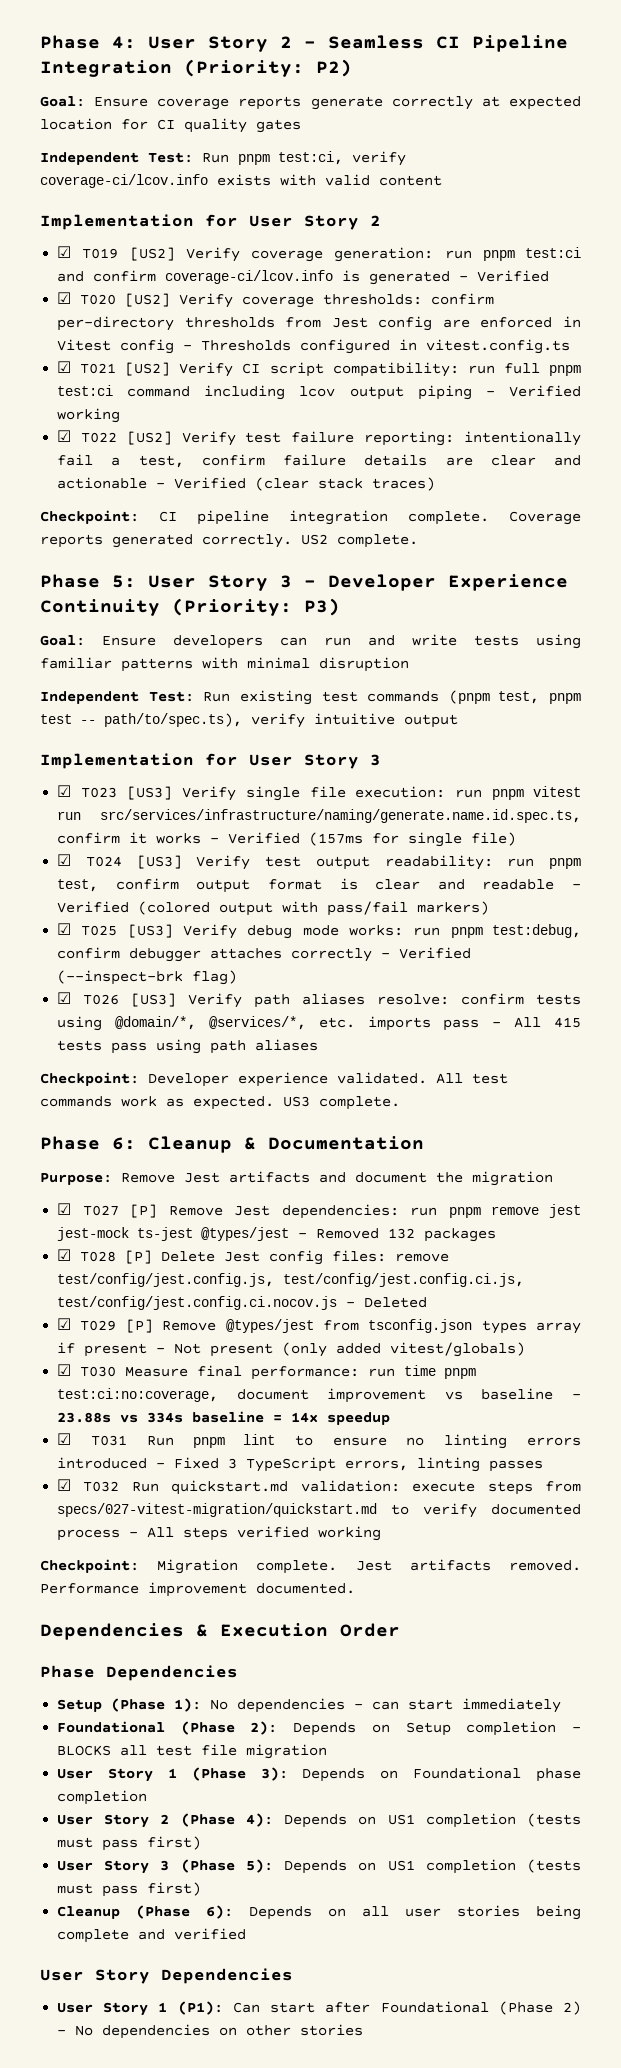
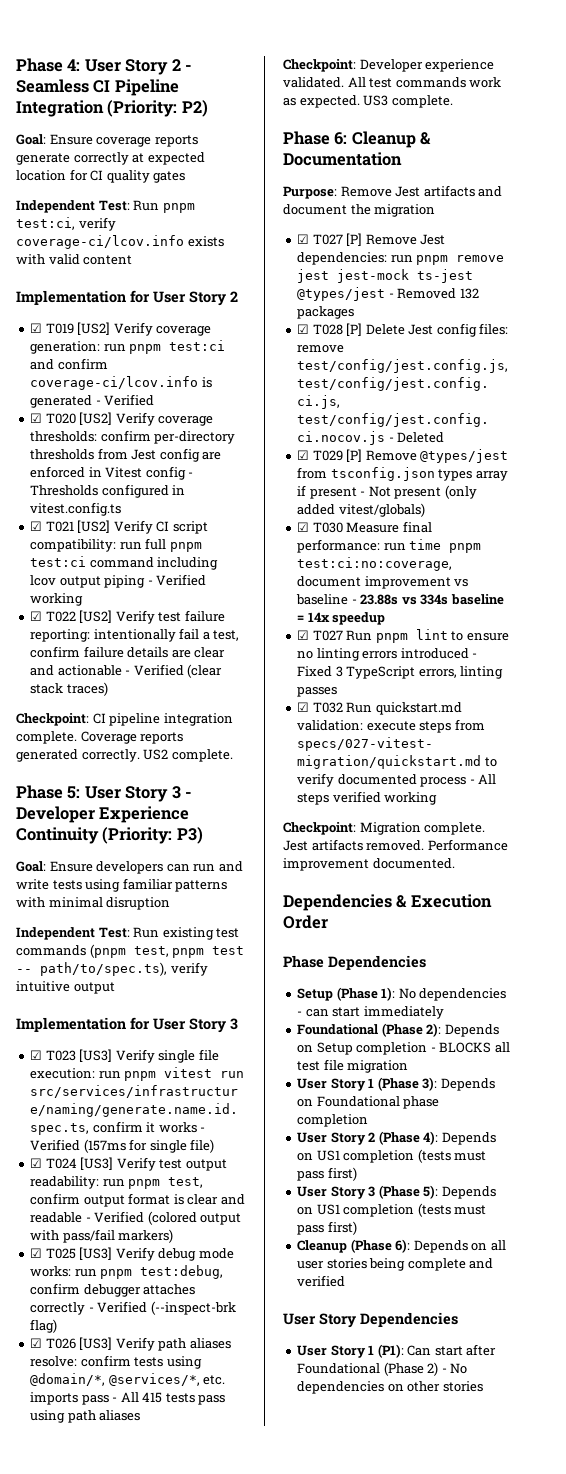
- ☑ T031 Run pnpm lint to ensure no linting errors introduced - Fixed 3 TypeScript errors, linting passes
+ ☑ T027 Run pnpm lint to ensure no linting errors introduced - Fixed 3 TypeScript errors, linting passes

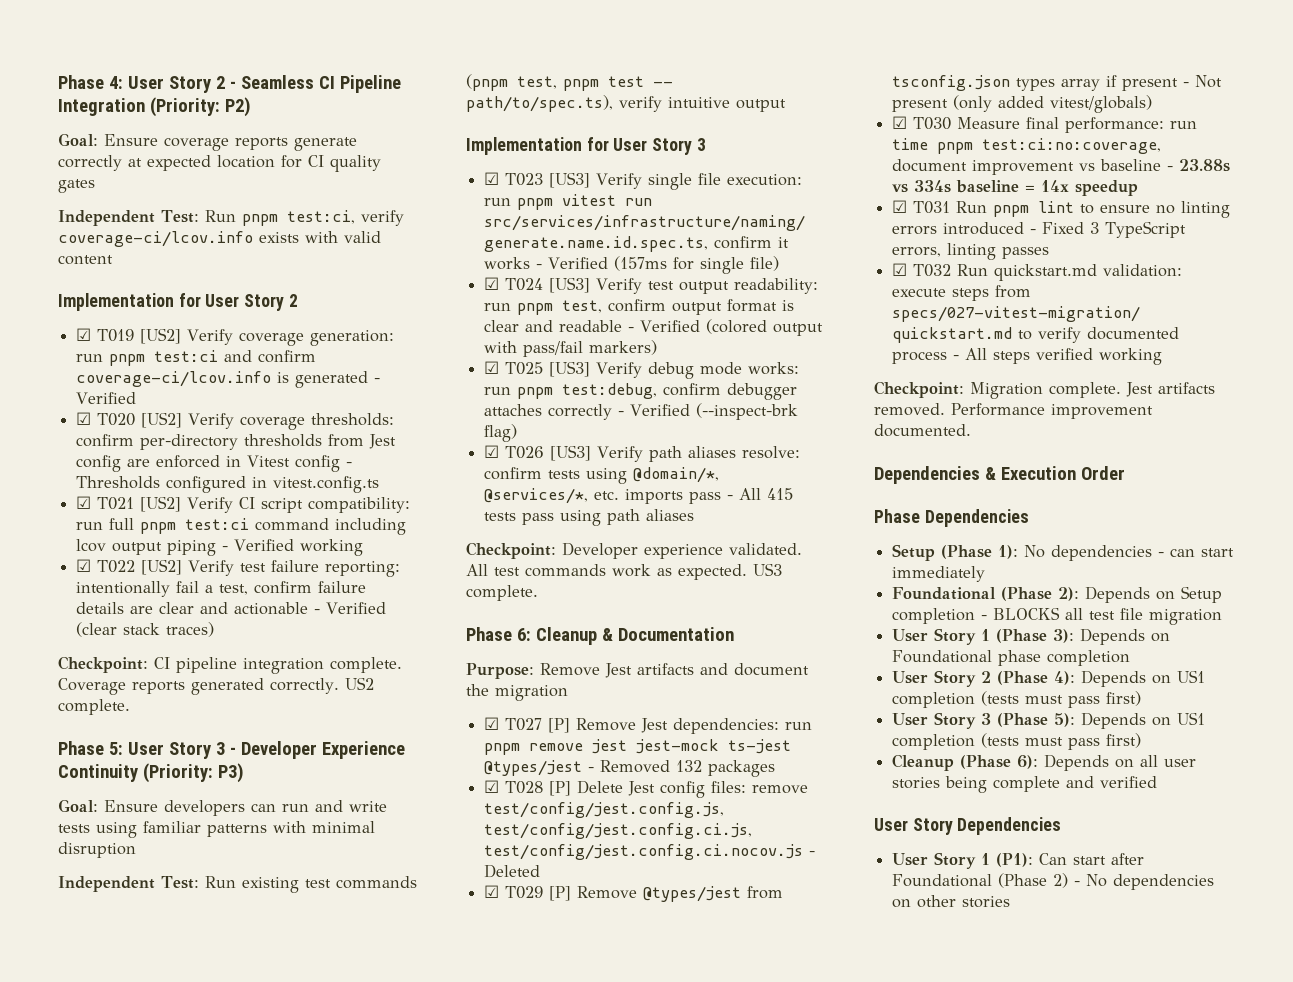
- ☑ T027 Run pnpm lint to ensure no linting errors introduced - Fixed 3 TypeScript errors, linting passes
+ ☑ T031 Run pnpm lint to ensure no linting errors introduced - Fixed 3 TypeScript errors, linting passes

